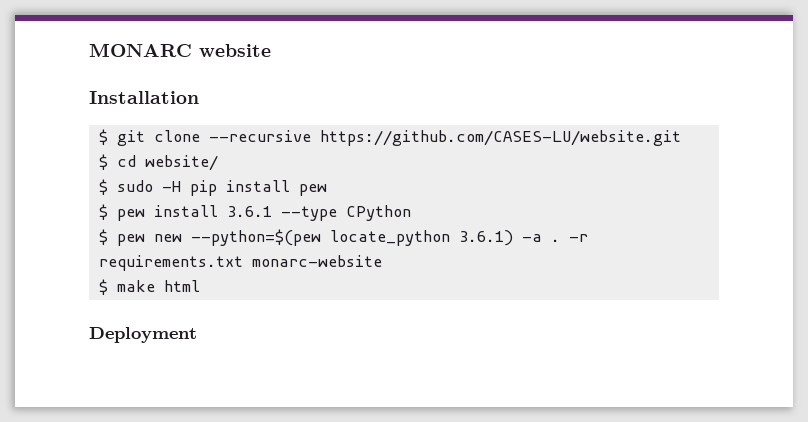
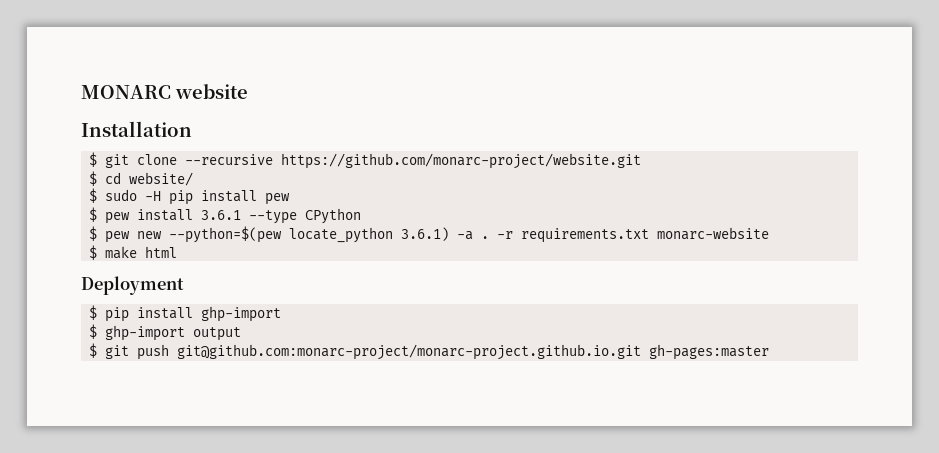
- $ git clone --recursive https://github.com/CASES-LU/website.git
+ $ git clone --recursive https://github.com/monarc-project/website.git
+ $ pip install ghp-import
+ $ ghp-import output
+ $ git push git@github.com:monarc-project/monarc-project.github.io.git gh-pages:master

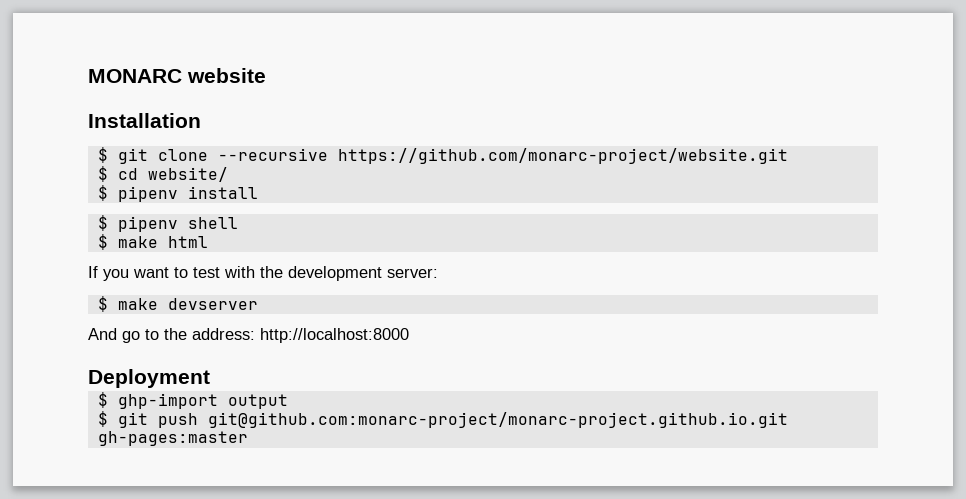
- $ sudo -H pip install pew
- $ pew install 3.6.1 --type CPython
- $ pew new --python=$(pew locate_python 3.6.1) -a . -r requirements.txt monarc-website
+ $ pipenv install
+ $ pipenv shell
  $ make html
+ If you want to test with the development server:
+ $ make devserver
+ And go to the address: http://localhost:8000
  Deployment
- $ pip install ghp-import

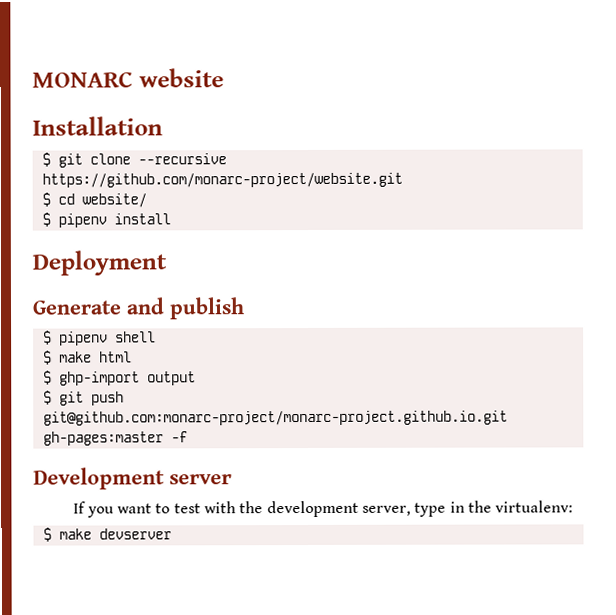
+ Deployment
+ Generate and publish
- If you want to test with the development server:
- $ make devserver
- And go to the address: http://localhost:8000
- Deployment
- $ git push git@github.com:monarc-project/monarc-project.github.io.git gh-pages:master
+ $ git push git@github.com:monarc-project/monarc-project.github.io.git gh-pages:master -f
+ Development server
+ If you want to test with the development server, type in the virtualenv:
+ $ make devserver

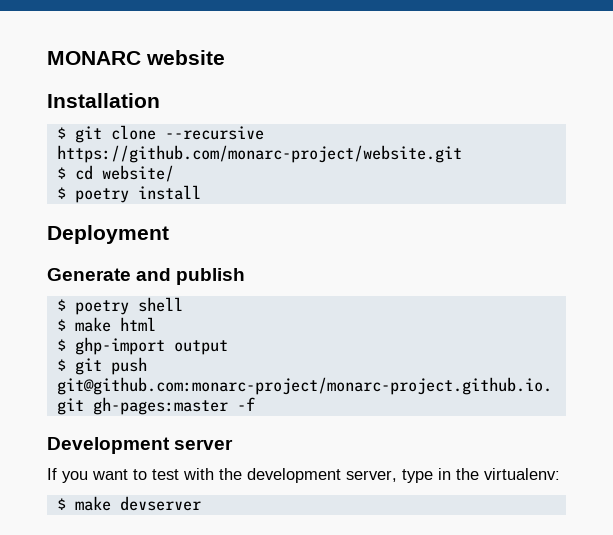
- $ pipenv install
+ $ poetry install
- $ pipenv shell
+ $ poetry shell

